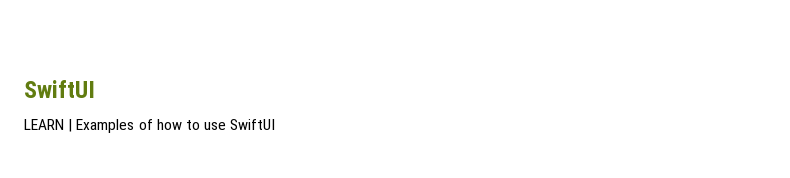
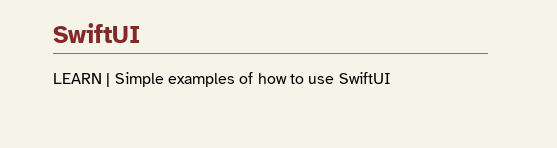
- LEARN | Examples of how to use SwiftUI
+ LEARN | Simple examples of how to use SwiftUI

